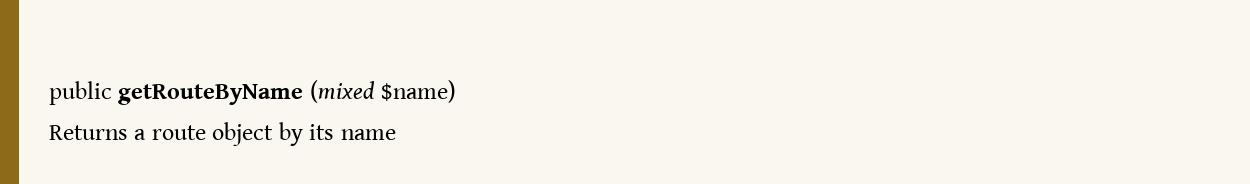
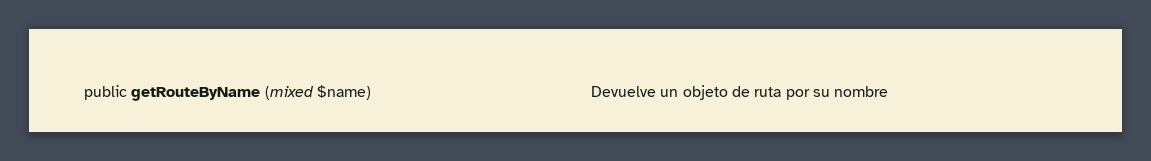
- Returns a route object by its name
+ Devuelve un objeto de ruta por su nombre

